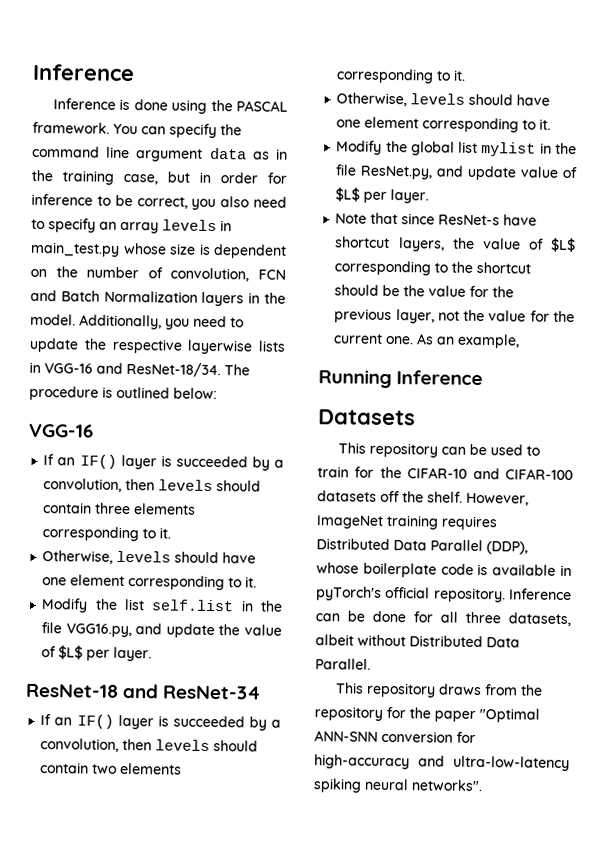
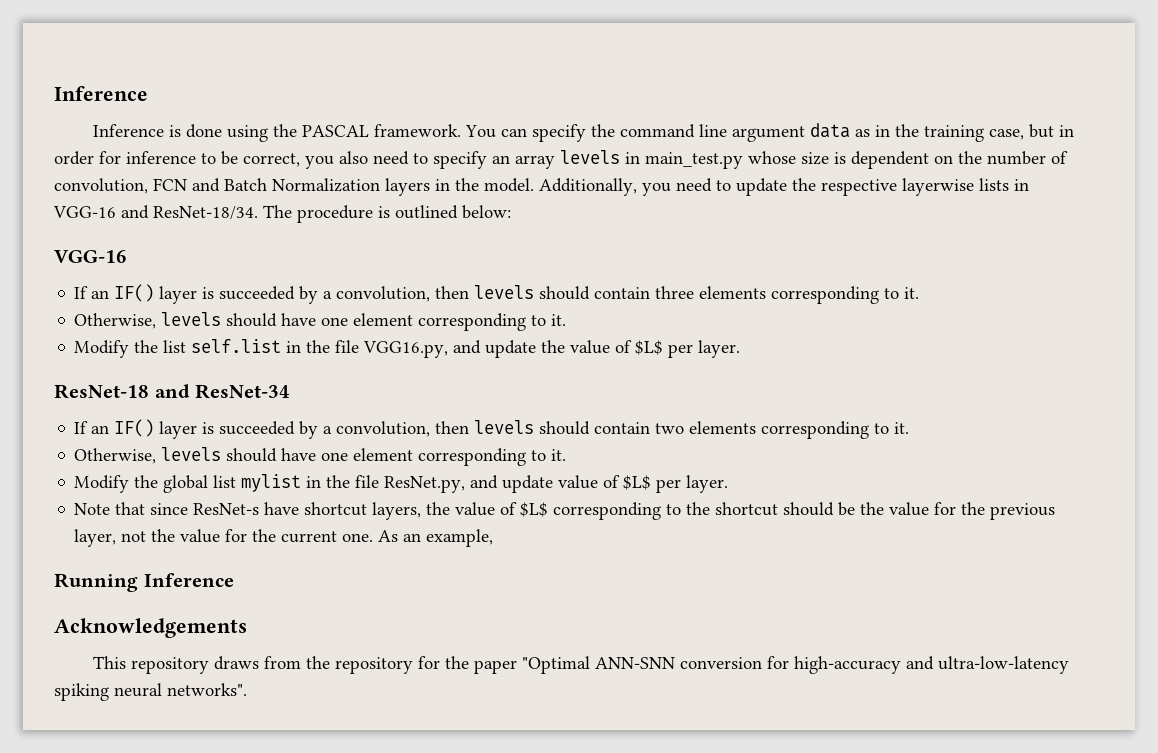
- Datasets
- This repository can be used to train for the CIFAR-10 and CIFAR-100 datasets off the shelf. However, ImageNet training requires Distributed Data Parallel (DDP), whose boilerplate code is available in pyTorch's official repository. Inference can be done for all three datasets, albeit without Distributed Data Parallel.
+ Acknowledgements

